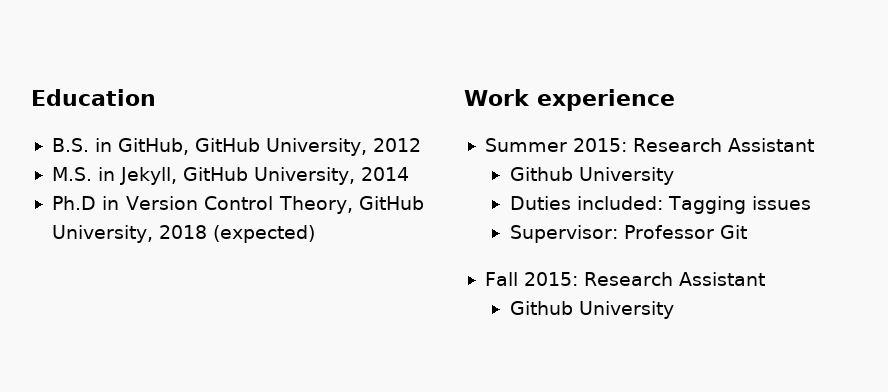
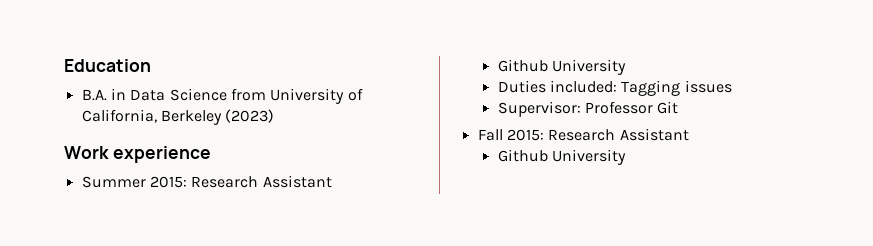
- B.S. in GitHub, GitHub University, 2012
- M.S. in Jekyll, GitHub University, 2014
- Ph.D in Version Control Theory, GitHub University, 2018 (expected)
+ B.A. in Data Science from University of California, Berkeley (2023)

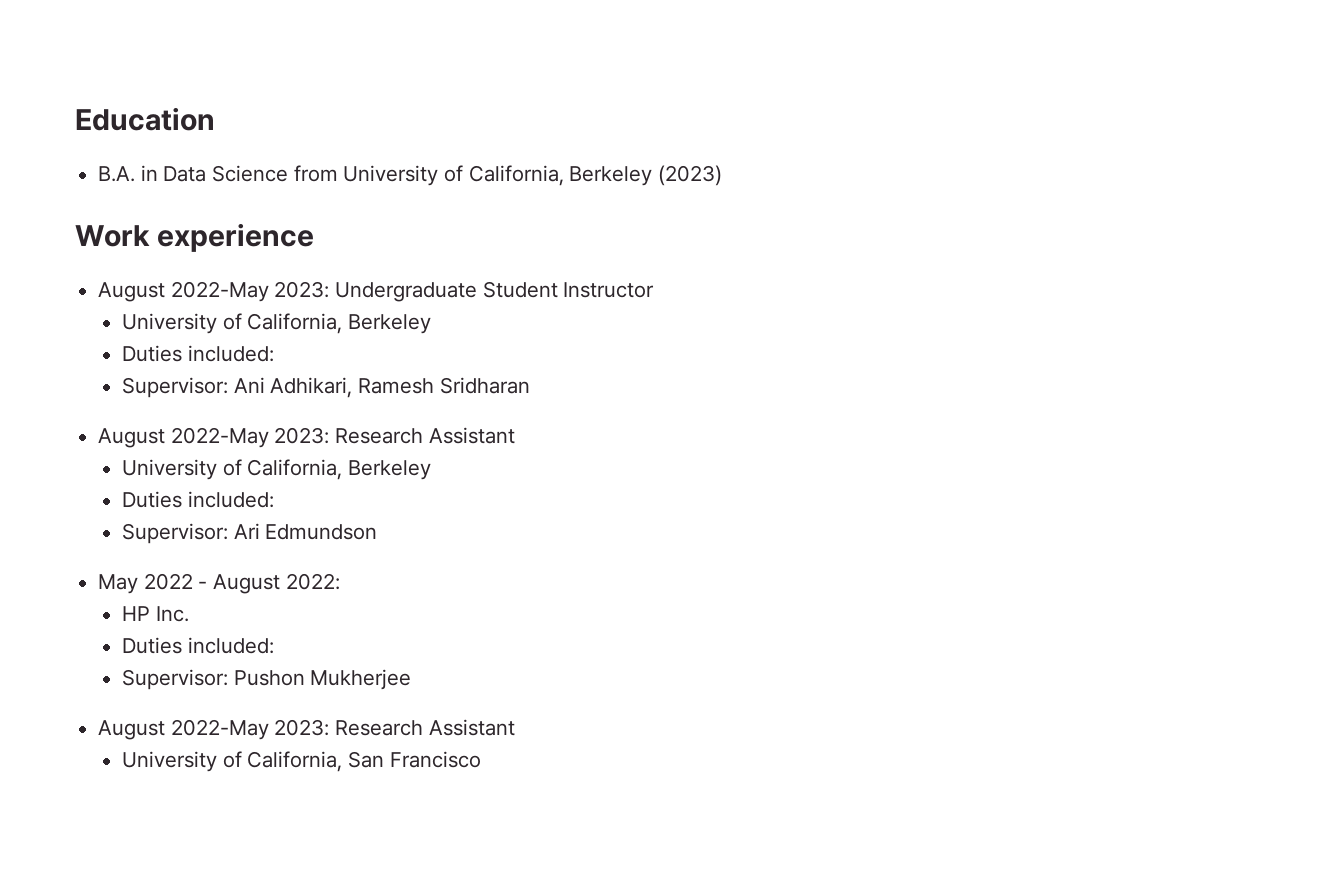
- Summer 2015: Research Assistant
- Github University
- Duties included: Tagging issues
- Supervisor: Professor Git
- Fall 2015: Research Assistant
- Github University
+ August 2022-May 2023: Undergraduate Student Instructor
+ University of California, Berkeley
+ Duties included:
+ Supervisor: Ani Adhikari, Ramesh Sridharan
+ August 2022-May 2023: Research Assistant
+ University of California, Berkeley
+ Duties included:
+ Supervisor: Ari Edmundson
+ May 2022 - August 2022:
+ HP Inc.
+ Duties included:
+ Supervisor: Pushon Mukherjee
+ August 2022-May 2023: Research Assistant
+ University of California, San Francisco

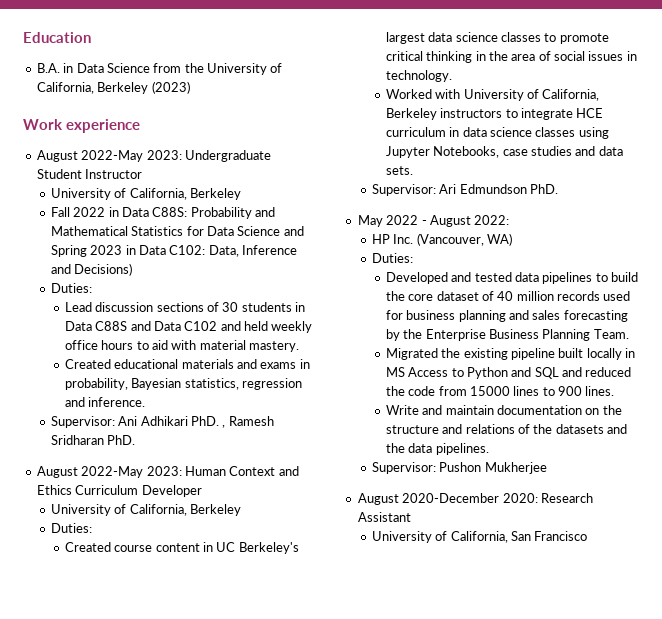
- B.A. in Data Science from University of California, Berkeley (2023)
+ B.A. in Data Science from the University of California, Berkeley (2023)
  August 2022-May 2023: Undergraduate Student Instructor
  University of California, Berkeley
- Duties included:
+ Fall 2022 in Data C88S: Probability and Mathematical Statistics for Data Science and Spring 2023 in Data C102: Data, Inference and Decisions)
+ Duties:
+ Lead discussion sections of 30 students in Data C88S and Data C102 and held weekly office hours to aid with material mastery.
+ Created educational materials and exams in probability, Bayesian statistics, regression and inference.
- Supervisor: Ani Adhikari, Ramesh Sridharan
- August 2022-May 2023: Research Assistant
+ Supervisor: Ani Adhikari PhD. , Ramesh Sridharan PhD.
+ August 2022-May 2023: Human Context and Ethics Curriculum Developer
  University of California, Berkeley
- Duties included:
+ Duties:
+ Created course content in UC Berkeley's largest data science classes to promote critical thinking in the area of social issues in technology.
+ Worked with University of California, Berkeley instructors to integrate HCE curriculum in data science classes using Jupyter Notebooks, case studies and data sets.
- Supervisor: Ari Edmundson
+ Supervisor: Ari Edmundson PhD.
- HP Inc.
- Duties included:
+ HP Inc. (Vancouver, WA)
+ Duties:
+ Developed and tested data pipelines to build the core dataset of 40 million records used for business planning and sales forecasting by the Enterprise Business Planning Team.
+ Migrated the existing pipeline built locally in MS Access to Python and SQL and reduced the code from 15000 lines to 900 lines.
+ Write and maintain documentation on the structure and relations of the datasets and the data pipelines.
  Supervisor: Pushon Mukherjee
- August 2022-May 2023: Research Assistant
+ August 2020-December 2020: Research Assistant

